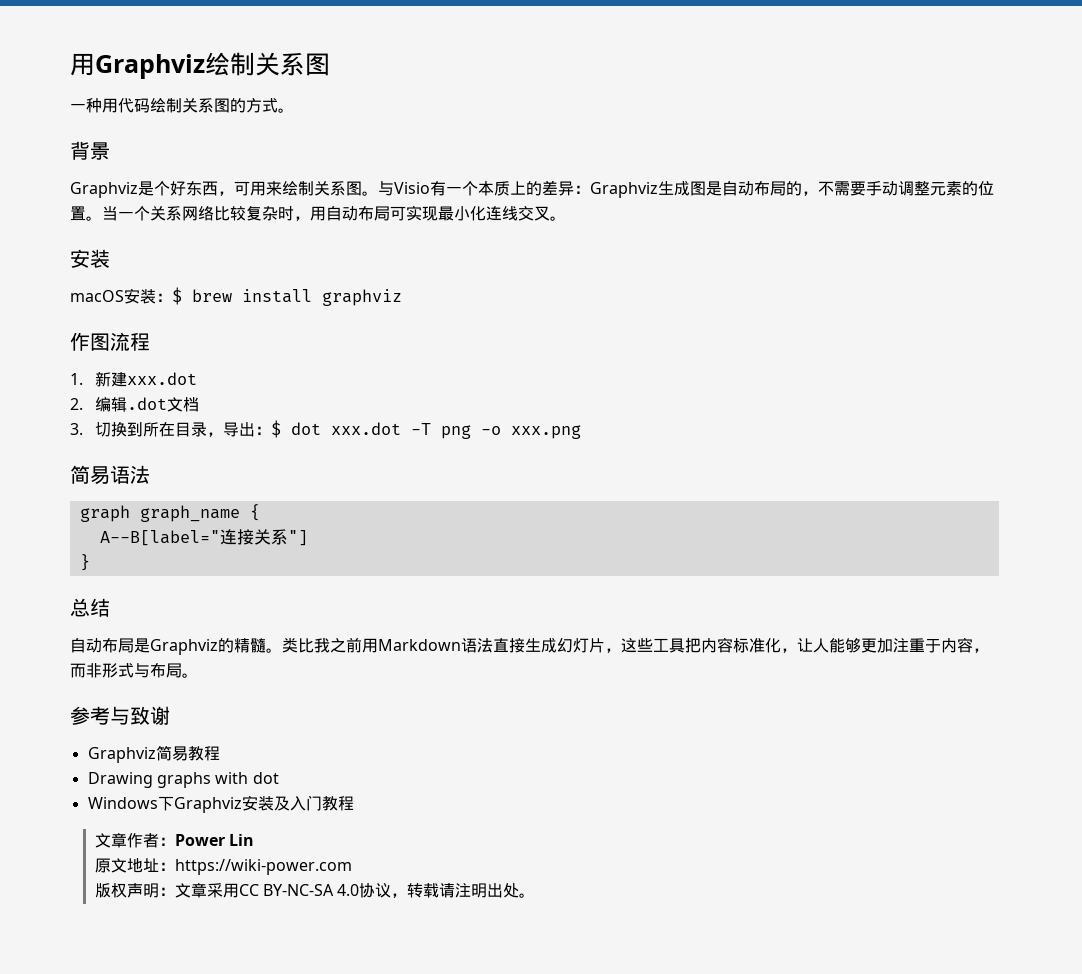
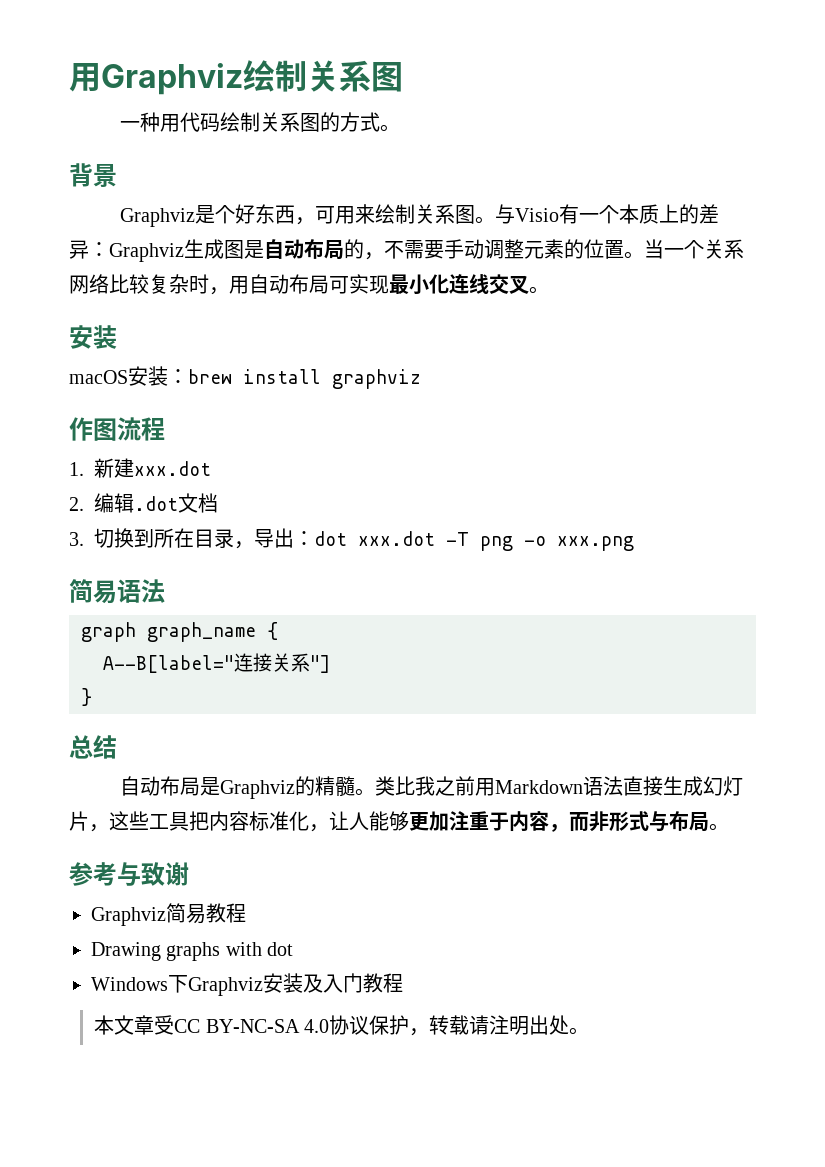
- macOS安装：$ brew install graphviz
+ macOS安装：brew install graphviz
- 3.切换到所在目录，导出：$ dot xxx.dot -T png -o xxx.png
+ 3.切换到所在目录，导出：dot xxx.dot -T png -o xxx.png
- 文章作者：Power Lin
- 原文地址：https://wiki-power.com
- 版权声明：文章采用CC BY-NC-SA 4.0协议，转载请注明出处。
+ 本文章受CC BY-NC-SA 4.0协议保护，转载请注明出处。

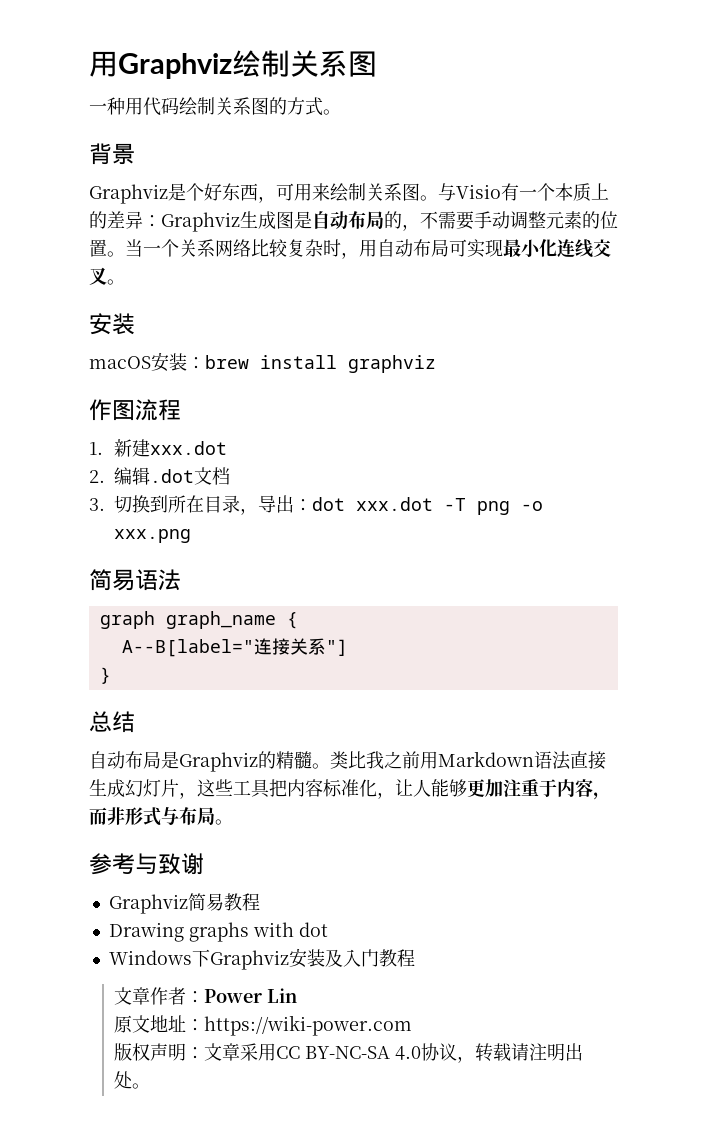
- 本文章受CC BY-NC-SA 4.0协议保护，转载请注明出处。
+ 文章作者：Power Lin
+ 原文地址：https://wiki-power.com
+ 版权声明：文章采用CC BY-NC-SA 4.0协议，转载请注明出处。

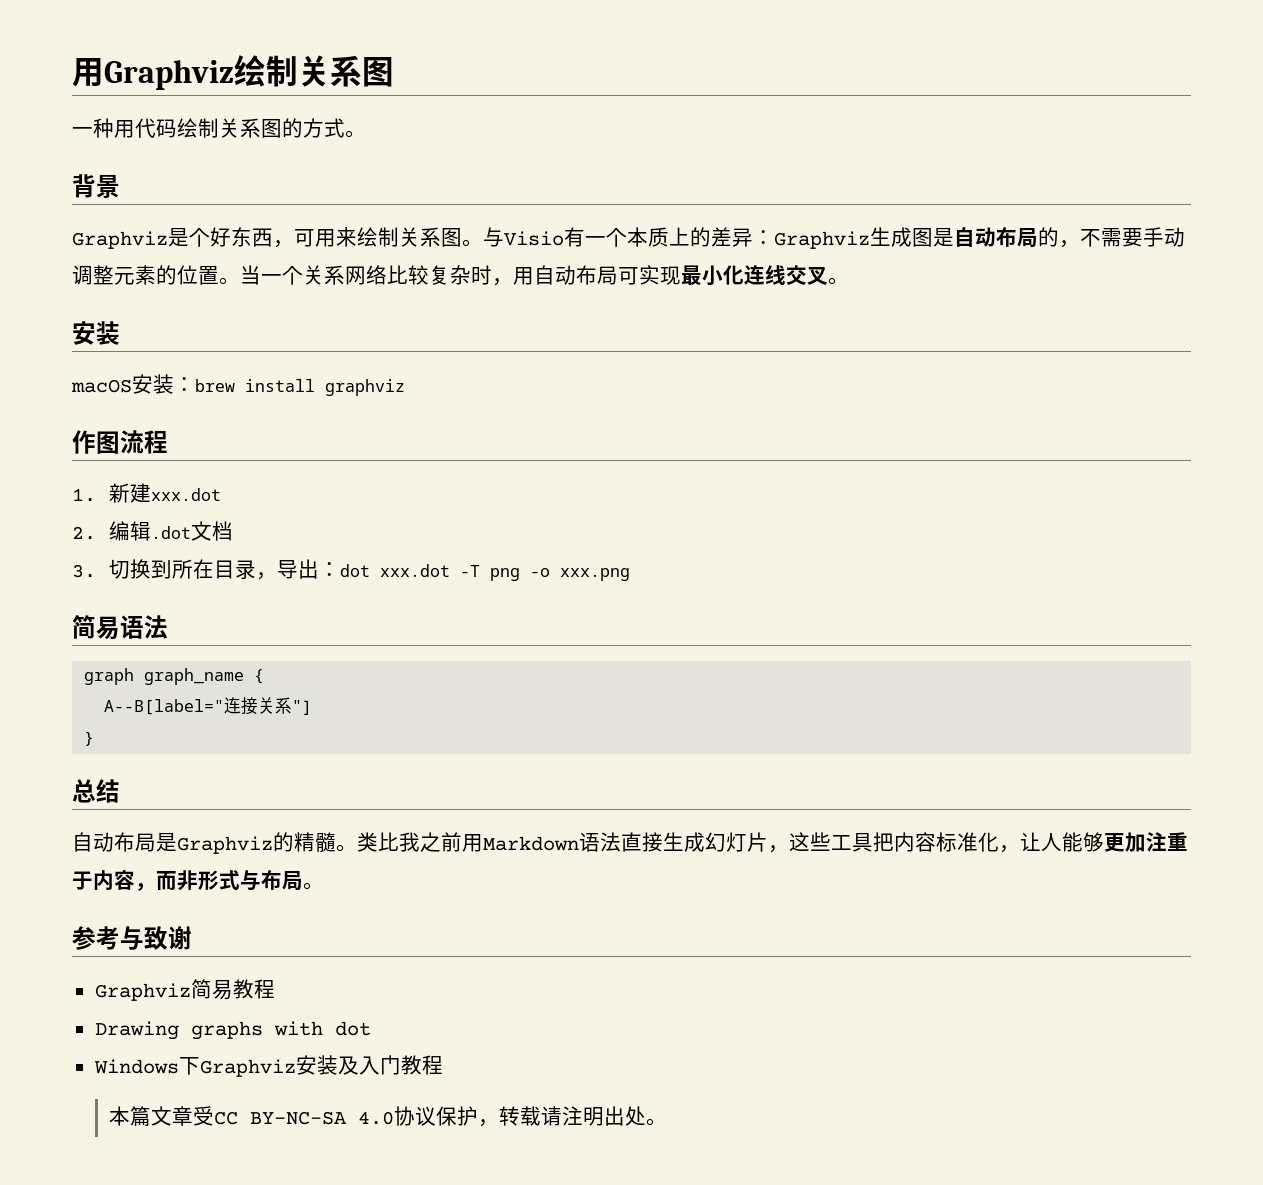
- 文章作者：Power Lin
- 原文地址：https://wiki-power.com
- 版权声明：文章采用CC BY-NC-SA 4.0协议，转载请注明出处。
+ 本篇文章受CC BY-NC-SA 4.0协议保护，转载请注明出处。

